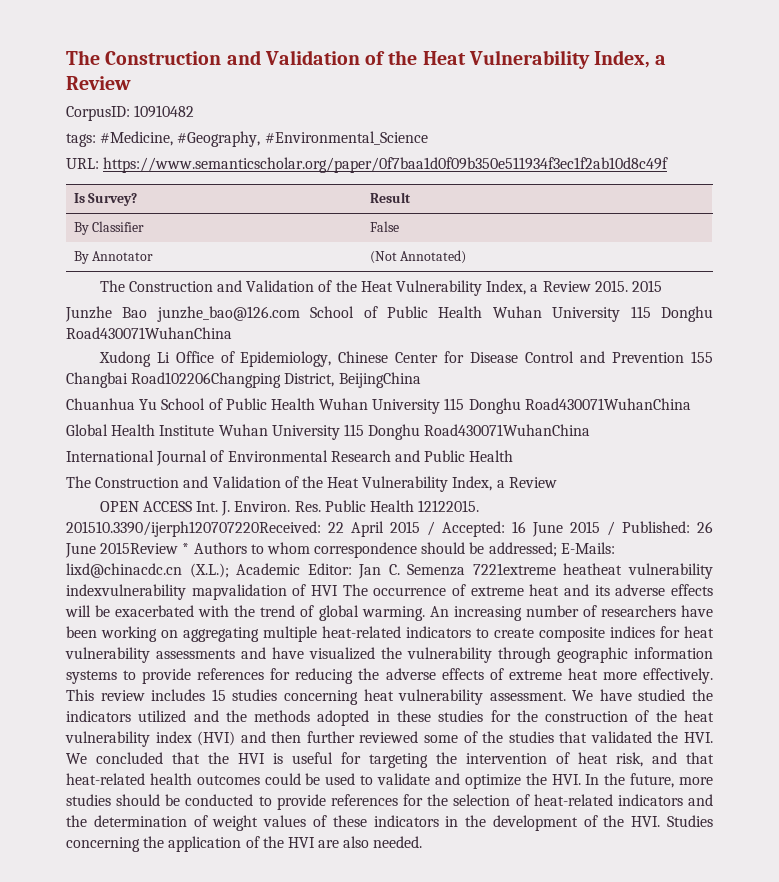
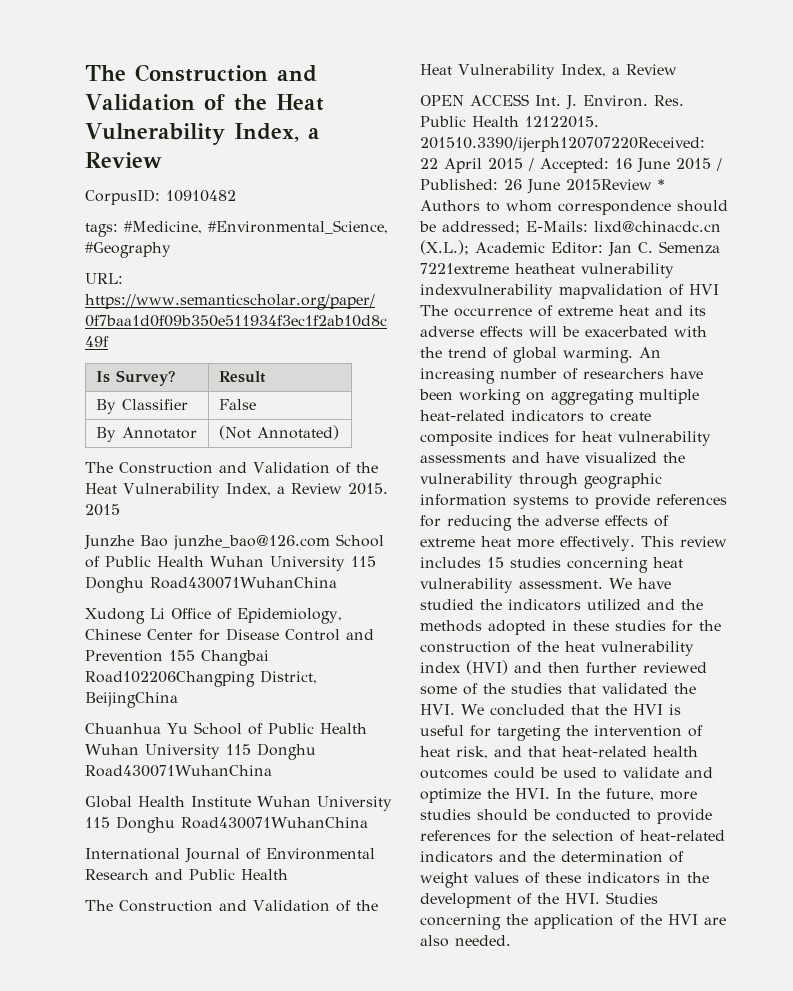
- tags: #Medicine, #Geography, #Environmental_Science
+ tags: #Medicine, #Environmental_Science, #Geography

